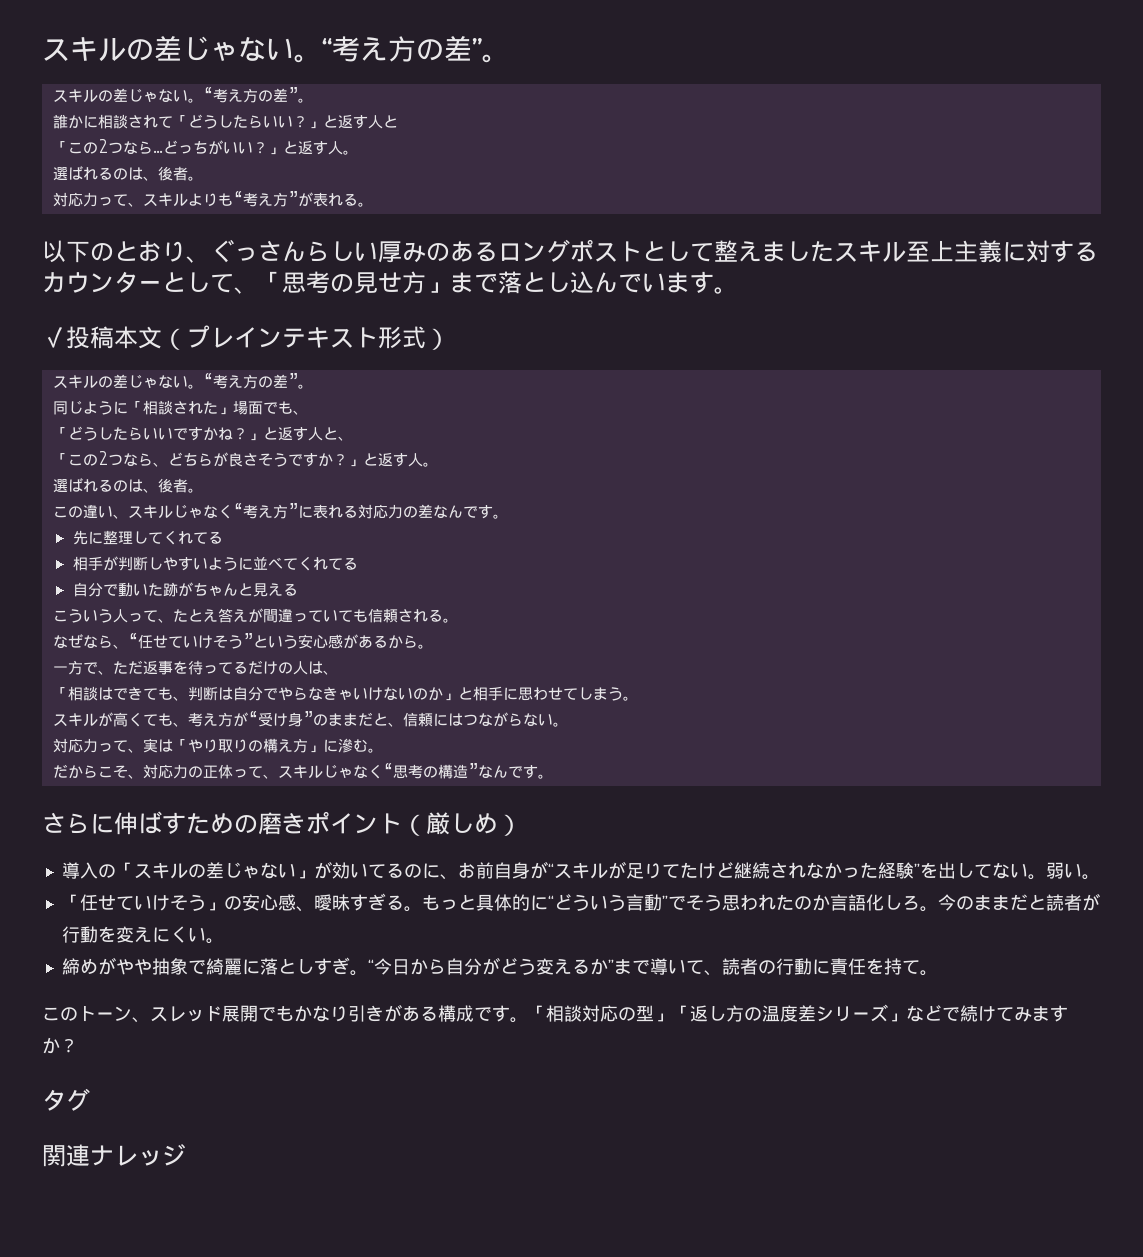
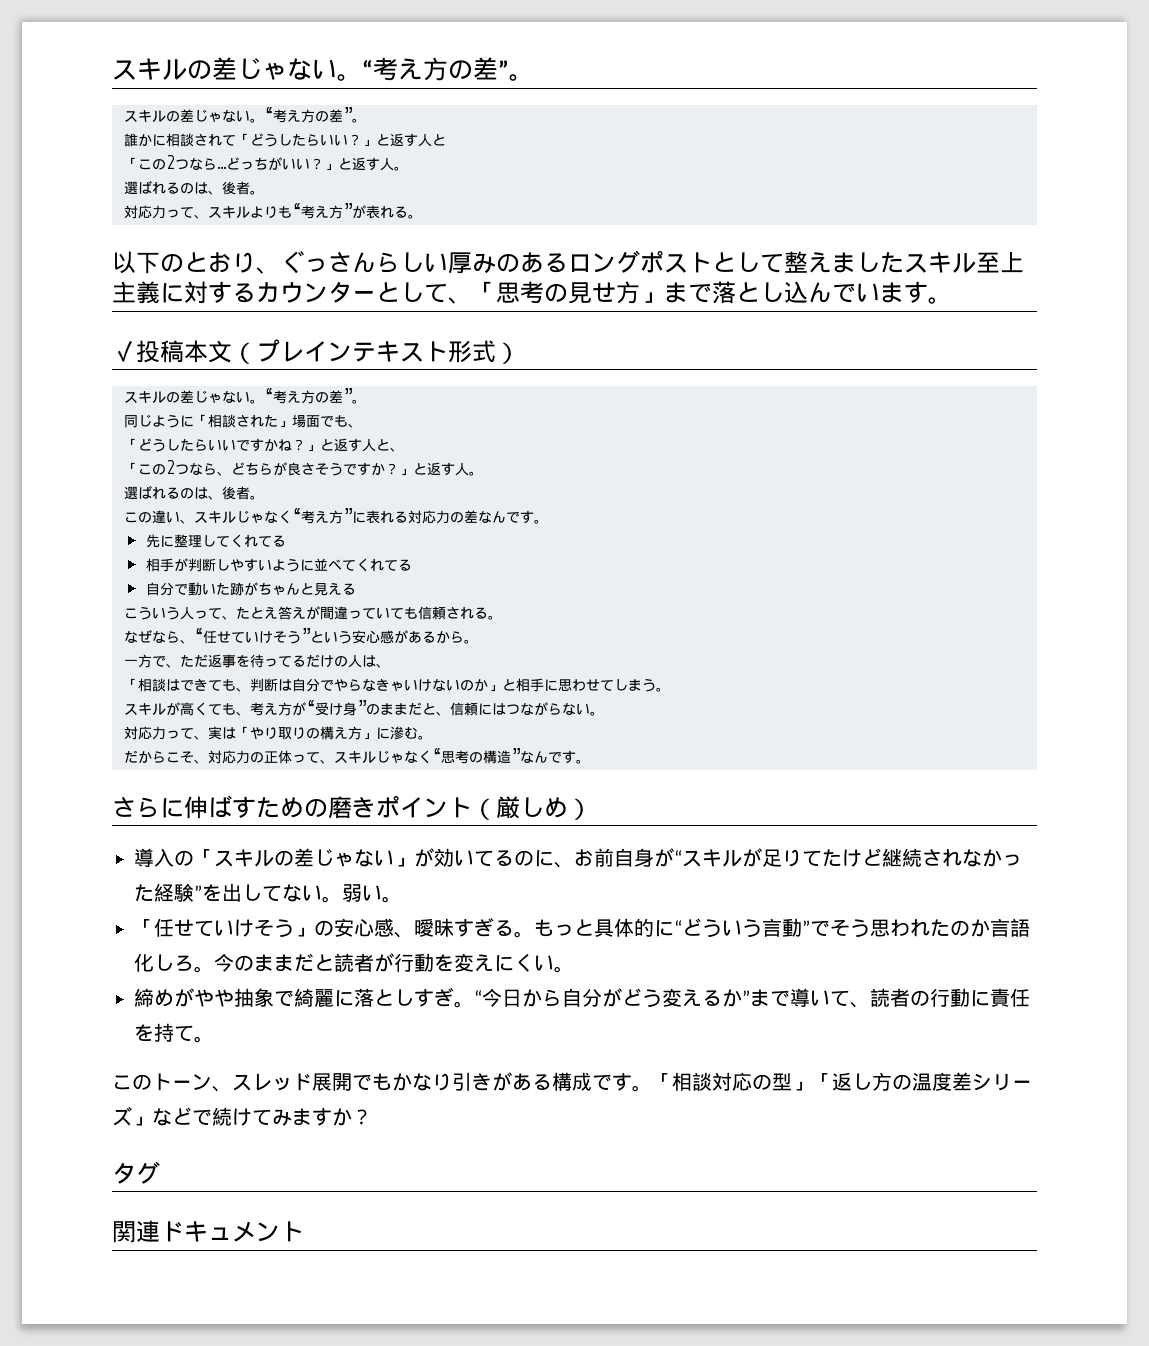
- 関連ナレッジ
+ 関連ドキュメント

